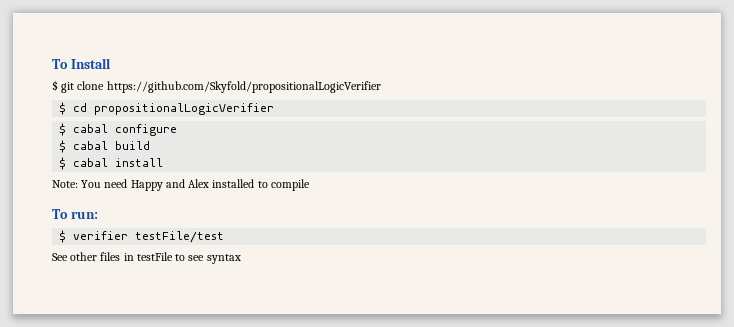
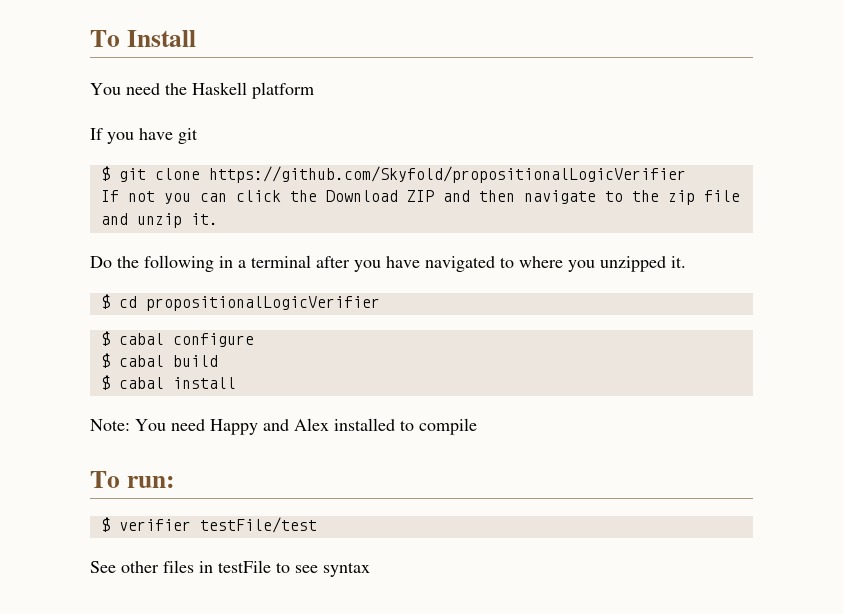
+ You need the Haskell platform
+ If you have git
  $ git clone https://github.com/Skyfold/propositionalLogicVerifier
+ If not you can click the Download ZIP and then navigate to the zip file and unzip it.
+ Do the following in a terminal after you have navigated to where you unzipped it.

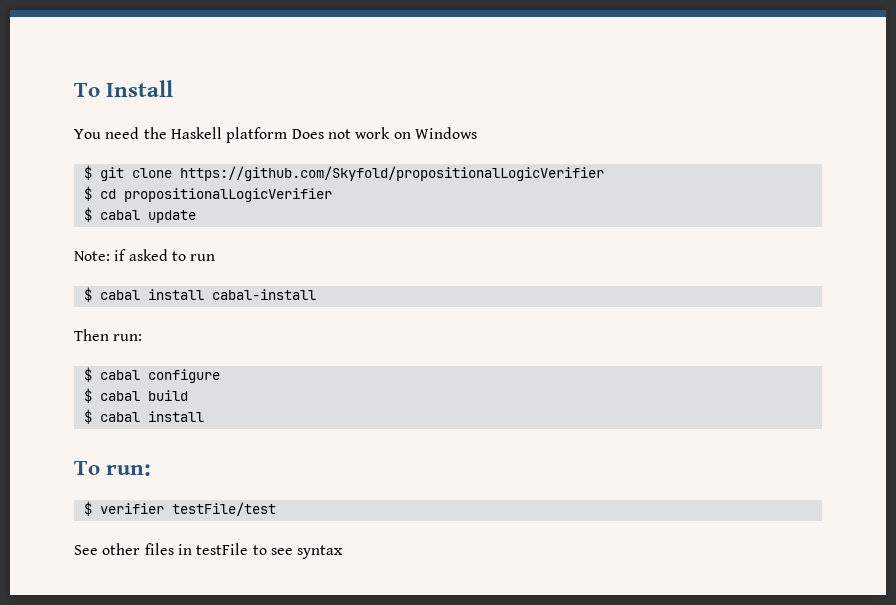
- You need the Haskell platform
- If you have git
+ You need the Haskell platform Does not work on Windows
- If not you can click the Download ZIP and then navigate to the zip file and unzip it.
- Do the following in a terminal after you have navigated to where you unzipped it.
  $ cd propositionalLogicVerifier
+ $ cabal update
+ Note: if asked to run
+ $ cabal install cabal-install
+ Then run:
- Note: You need Happy and Alex installed to compile

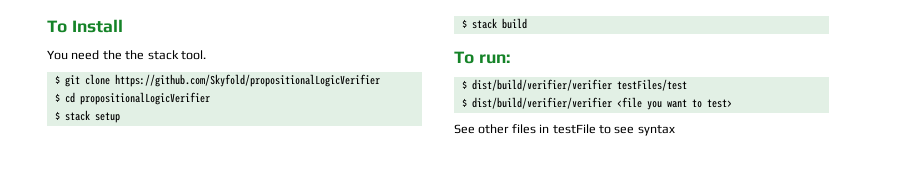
- You need the Haskell platform Does not work on Windows
+ You need the the stack tool.
- $ cabal update
- Note: if asked to run
- $ cabal install cabal-install
- Then run:
- $ cabal configure
- $ cabal build
- $ cabal install
+ $ stack setup
+ $ stack build
  To run:
- $ verifier testFile/test
+ $ dist/build/verifier/verifier testFiles/test
+ $ dist/build/verifier/verifier <file you want to test>

